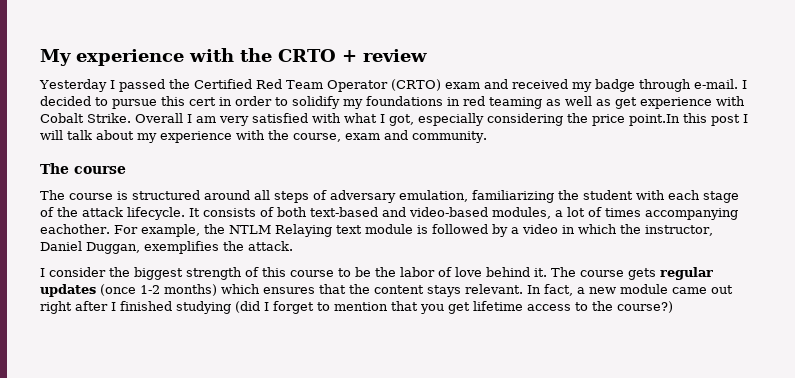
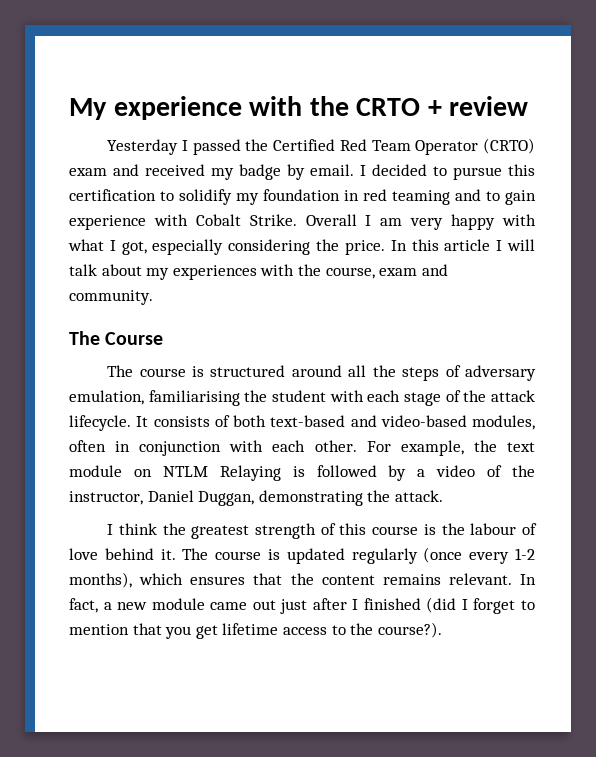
- Yesterday I passed the Certified Red Team Operator (CRTO) exam and received my badge through e-mail.
+ Yesterday I passed the Certified Red Team Operator (CRTO) exam and received my badge by email.
- I decided to pursue this cert in order to solidify my foundations in red teaming as well as get experience with Cobalt Strike.
+ I decided to pursue this certification to solidify my foundation in red teaming and to gain experience with Cobalt Strike.
- Overall I am very satisfied with what I got, especially considering the price point.In this post I will talk about my experience with the course, exam and community.
- The course
+ Overall I am very happy with what I got, especially considering the price. In this article I will talk about my experiences with the course, exam and community.
+ The Course
- The course is structured around all steps of adversary emulation, familiarizing the student with each stage of the attack lifecycle.
+ The course is structured around all the steps of adversary emulation, familiarising the student with each stage of the attack lifecycle.
- It consists of both text-based and video-based modules, a lot of times accompanying eachother. For example, the NTLM Relaying text module is followed by a video in which the instructor, Daniel Duggan, exemplifies the attack.
+ It consists of both text-based and video-based modules, often in conjunction with each other. For example, the text module on NTLM Relaying is followed by a video of the instructor, Daniel Duggan, demonstrating the attack.
- I consider the biggest strength of this course to be the labor of love behind it.
+ I think the greatest strength of this course is the labour of love behind it.
- The course gets regular updates (once 1-2 months) which ensures that the content stays relevant.
+ The course is updated regularly (once every 1-2 months), which ensures that the content remains relevant.
- In fact, a new module came out right after I finished studying (did I forget to mention that you get lifetime access to the course?)
+ In fact, a new module came out just after I finished (did I forget to mention that you get lifetime access to the course?).

